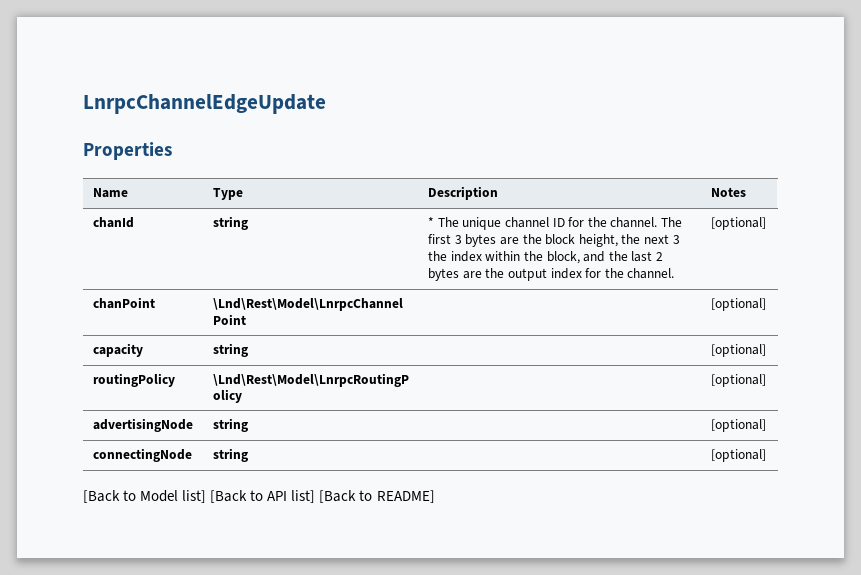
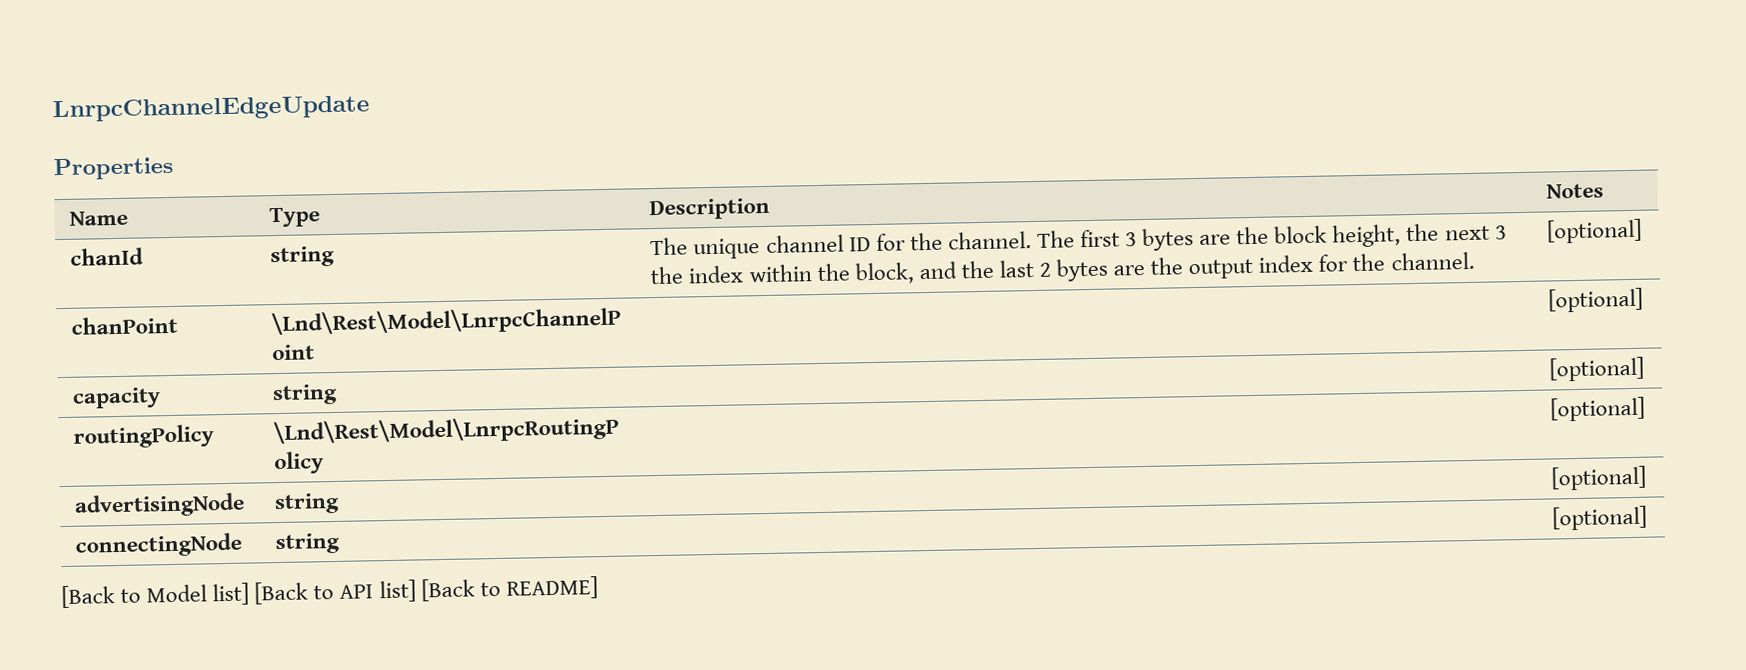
- chanId | string | * The unique channel ID for the channel. The first 3 bytes are the block height, the next 3 the index within the block, and the last 2 bytes are the output index for the channel. | [optional]
+ chanId | string | The unique channel ID for the channel. The first 3 bytes are the block height, the next 3 the index within the block, and the last 2 bytes are the output index for the channel. | [optional]

